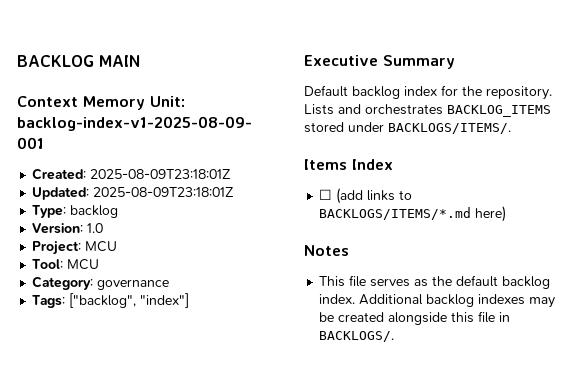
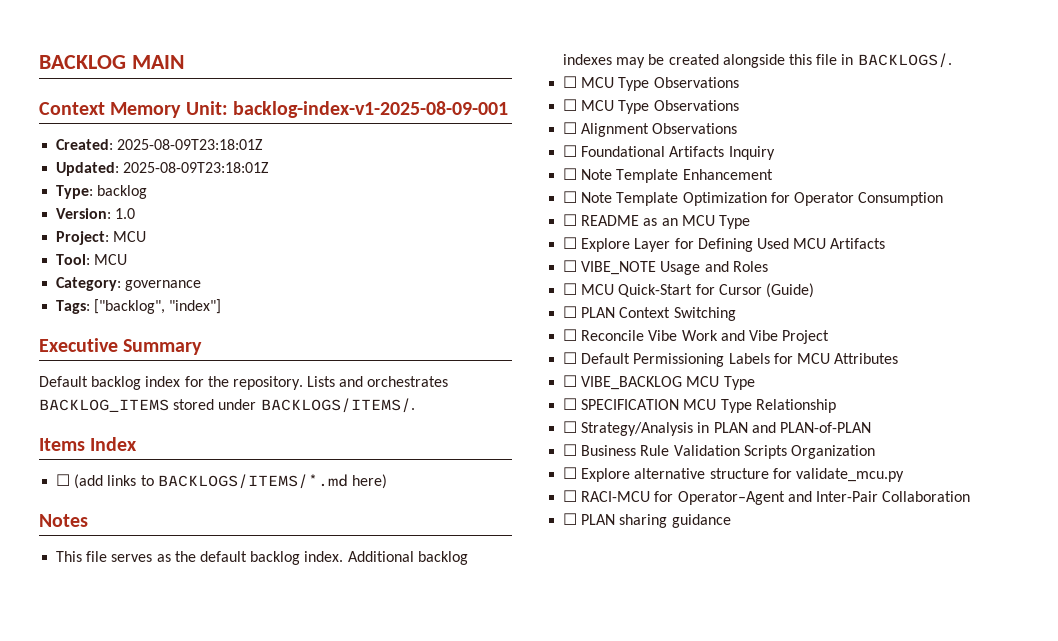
  Additional backlog indexes may be created alongside this file in BACKLOGS/.
+ ☐ MCU Type Observations
+ ☐ MCU Type Observations
+ ☐ Alignment Observations
+ ☐ Foundational Artifacts Inquiry
+ ☐ Note Template Enhancement
+ ☐ Note Template Optimization for Operator Consumption
+ ☐ README as an MCU Type
+ ☐ Explore Layer for Defining Used MCU Artifacts
+ ☐ VIBE_NOTE Usage and Roles
+ ☐ MCU Quick-Start for Cursor (Guide)
+ ☐ PLAN Context Switching
+ ☐ Reconcile Vibe Work and Vibe Project
+ ☐ Default Permissioning Labels for MCU Attributes
+ ☐ VIBE_BACKLOG MCU Type
+ ☐ SPECIFICATION MCU Type Relationship
+ ☐ Strategy/Analysis in PLAN and PLAN-of-PLAN
+ ☐ Business Rule Validation Scripts Organization
+ ☐ Explore alternative structure for validate_mcu.py
+ ☐ RACI-MCU for Operator–Agent and Inter-Pair Collaboration
+ ☐ PLAN sharing guidance

